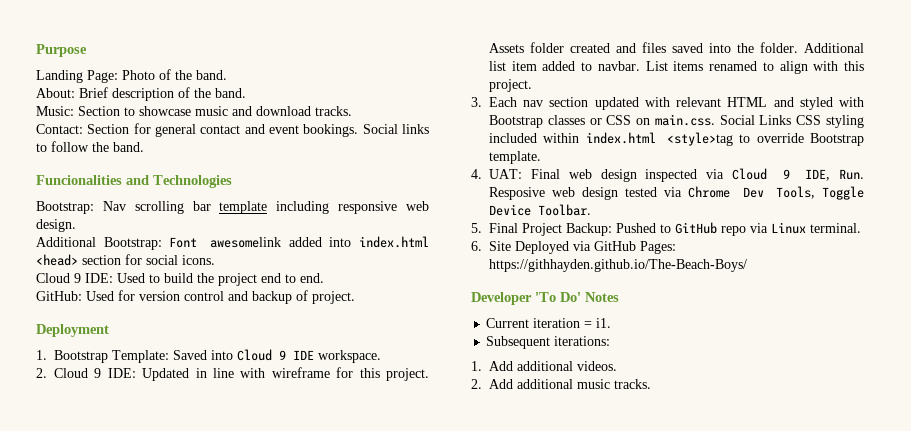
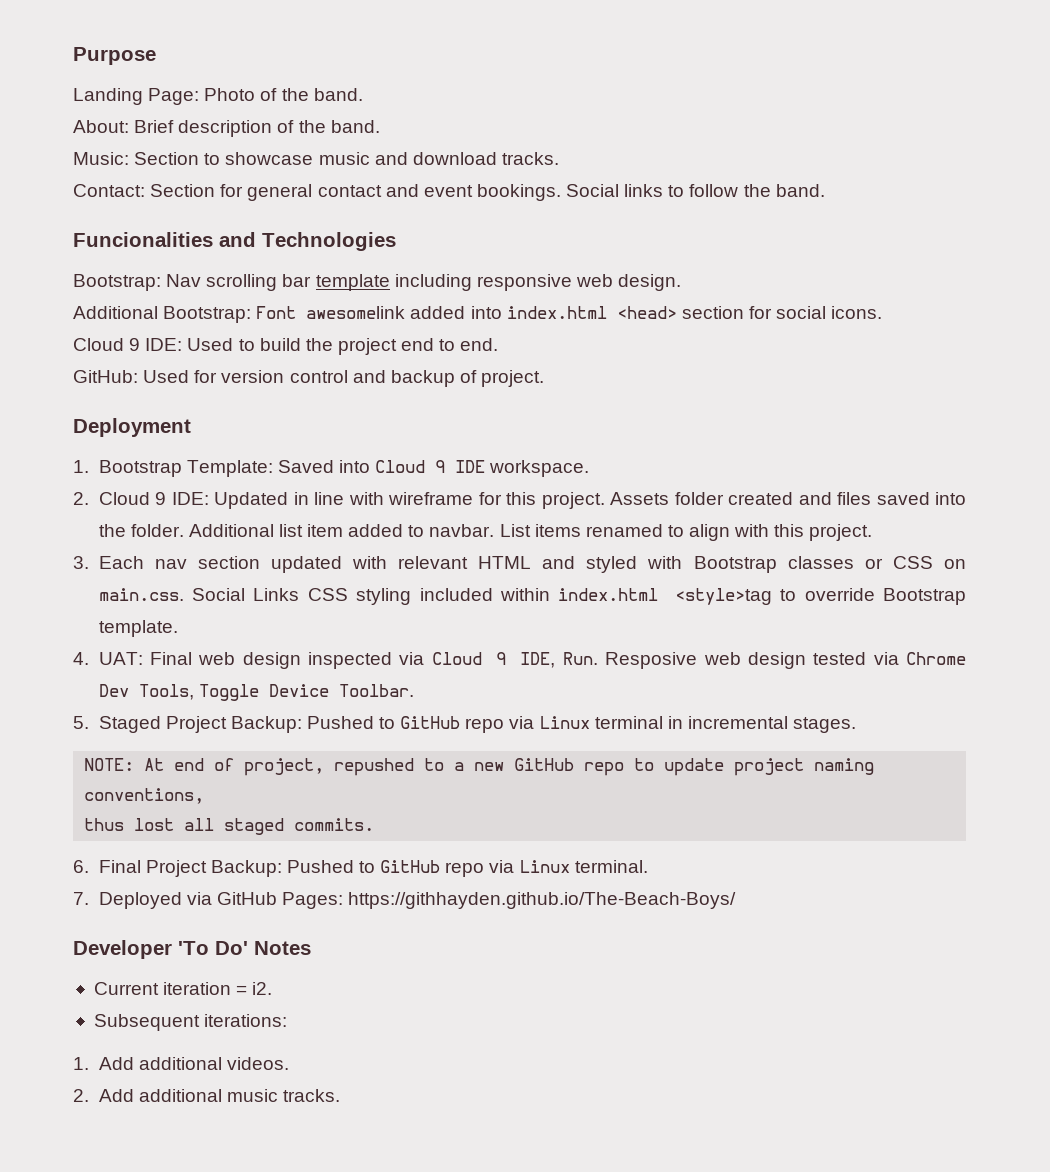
- 5. Final Project Backup: Pushed to GitHub repo via Linux terminal.
+ 5. Staged Project Backup: Pushed to GitHub repo via Linux terminal in incremental stages.
+ NOTE: At end of project, repushed to a new GitHub repo to update project naming conventions,
+ thus lost all staged commits.
+ 6. Final Project Backup: Pushed to GitHub repo via Linux terminal.
- 6. Site Deployed via GitHub Pages: https://githhayden.github.io/The-Beach-Boys/
+ 7. Deployed via GitHub Pages: https://githhayden.github.io/The-Beach-Boys/
- Current iteration = i1.
+ Current iteration = i2.

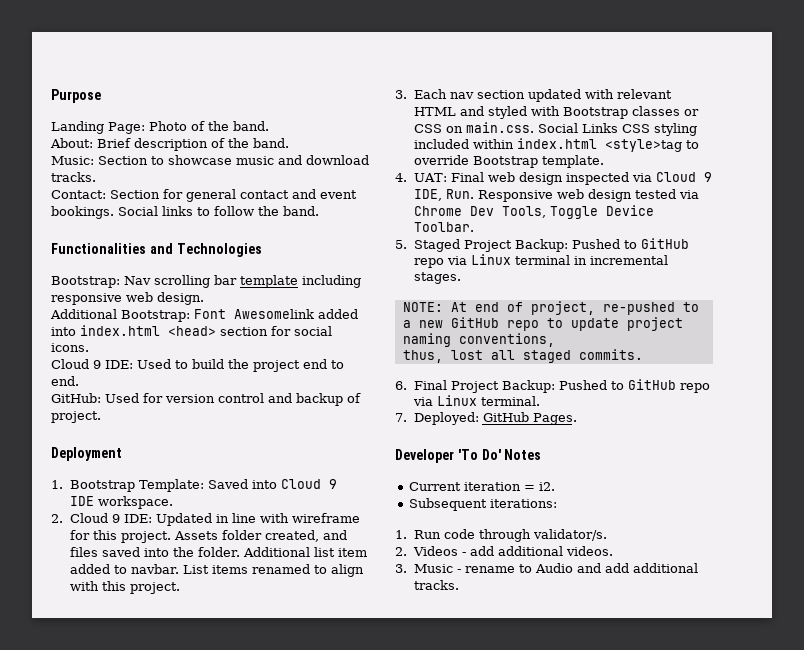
- Funcionalities and Technologies
+ Functionalities and Technologies
- Additional Bootstrap: Font awesomelink added into index.html <head> section for social icons.
+ Additional Bootstrap: Font Awesomelink added into index.html <head> section for social icons.
- Assets folder created and files saved into the folder.
+ Assets folder created, and files saved into the folder.
- 4. UAT: Final web design inspected via Cloud 9 IDE, Run. Resposive web design tested via Chrome Dev Tools, Toggle Device Toolbar.
+ 4. UAT: Final web design inspected via Cloud 9 IDE, Run. Responsive web design tested via Chrome Dev Tools, Toggle Device Toolbar.
- NOTE: At end of project, repushed to a new GitHub repo to update project naming conventions,
+ NOTE: At end of project, re-pushed to a new GitHub repo to update project naming conventions,
- thus lost all staged commits.
+ thus, lost all staged commits.
- 7. Deployed via GitHub Pages: https://githhayden.github.io/The-Beach-Boys/
+ 7. Deployed: GitHub Pages.
- 1. Add additional videos.
- 2. Add additional music tracks.
+ 1. Run code through validator/s.
+ 2. Videos - add additional videos.
+ 3. Music - rename to Audio and add additional tracks.

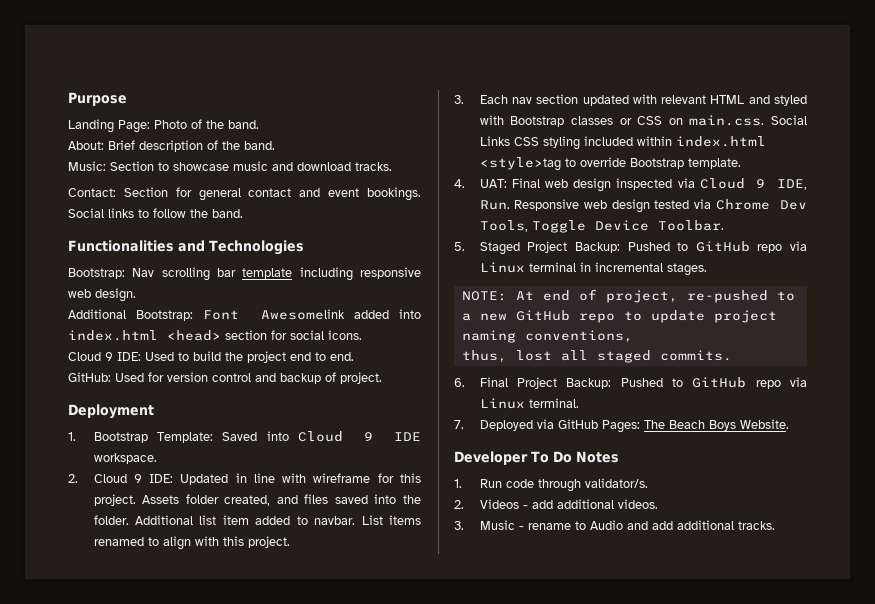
- 7. Deployed: GitHub Pages.
+ 7. Deployed via GitHub Pages: The Beach Boys Website.
- Developer 'To Do' Notes
+ Developer To Do Notes
- Current iteration = i2.
- Subsequent iterations:

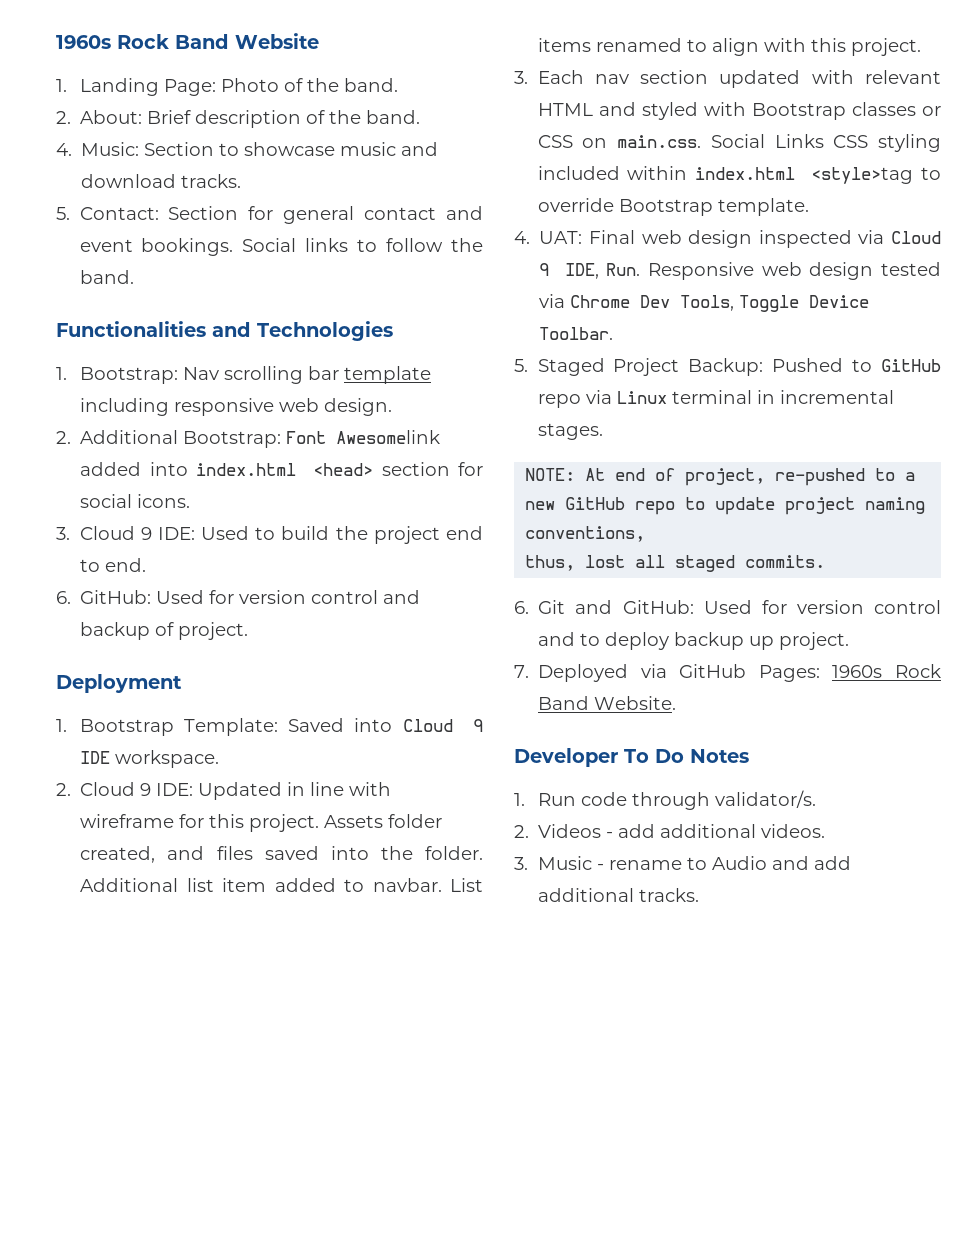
- Purpose
- Landing Page: Photo of the band.
+ 1960s Rock Band Website
+ 1. Landing Page: Photo of the band.
- About: Brief description of the band.
+ 2. About: Brief description of the band.
- Music: Section to showcase music and download tracks.
+ 4. Music: Section to showcase music and download tracks.
- Contact: Section for general contact and event bookings.
+ 5. Contact: Section for general contact and event bookings.
- Bootstrap: Nav scrolling bar template including responsive web design.
+ 1. Bootstrap: Nav scrolling bar template including responsive web design.
- Additional Bootstrap: Font Awesomelink added into index.html <head> section for social icons.
+ 2. Additional Bootstrap: Font Awesomelink added into index.html <head> section for social icons.
- Cloud 9 IDE: Used to build the project end to end.
+ 3. Cloud 9 IDE: Used to build the project end to end.
- GitHub: Used for version control and backup of project.
+ 6. GitHub: Used for version control and backup of project.
- 6. Final Project Backup: Pushed to GitHub repo via Linux terminal.
+ 6. Git and GitHub: Used for version control and to deploy backup up project.
- 7. Deployed via GitHub Pages: The Beach Boys Website.
+ 7. Deployed via GitHub Pages: 1960s Rock Band Website.

